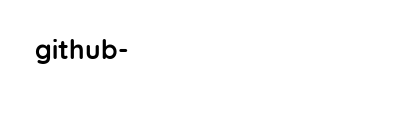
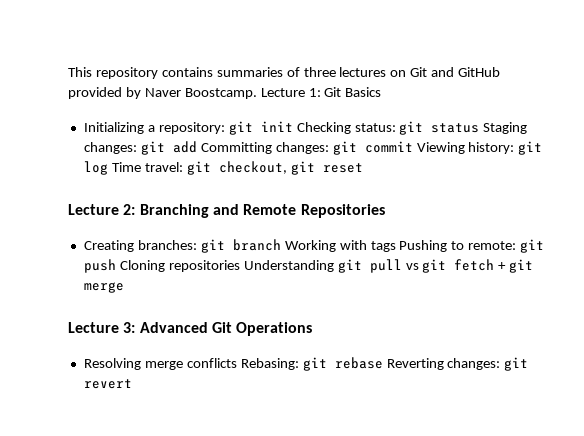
- github-
+ This repository contains summaries of three lectures on Git and GitHub provided by Naver Boostcamp. Lecture 1: Git Basics
+ Initializing a repository: git init Checking status: git status Staging changes: git add Committing changes: git commit Viewing history: git log Time travel: git checkout, git reset
+ Lecture 2: Branching and Remote Repositories
+ Creating branches: git branch Working with tags Pushing to remote: git push Cloning repositories Understanding git pull vs git fetch + git merge
+ Lecture 3: Advanced Git Operations
+ Resolving merge conflicts Rebasing: git rebase Reverting changes: git revert

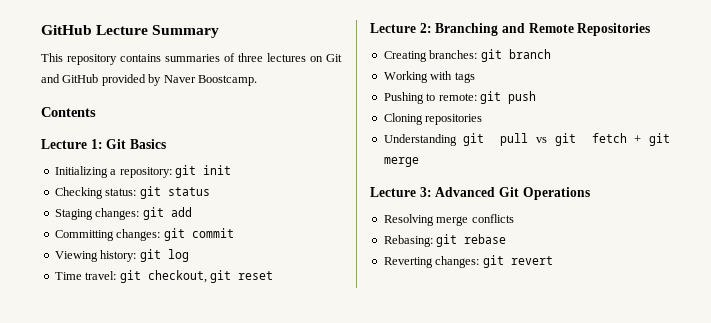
+ GitHub Lecture Summary
- This repository contains summaries of three lectures on Git and GitHub provided by Naver Boostcamp. Lecture 1: Git Basics
+ This repository contains summaries of three lectures on Git and GitHub provided by Naver Boostcamp.
+ Contents
+ Lecture 1: Git Basics
- Initializing a repository: git init Checking status: git status Staging changes: git add Committing changes: git commit Viewing history: git log Time travel: git checkout, git reset
+ Initializing a repository: git init
+ Checking status: git status
+ Staging changes: git add
+ Committing changes: git commit
+ Viewing history: git log
+ Time travel: git checkout, git reset
- Creating branches: git branch Working with tags Pushing to remote: git push Cloning repositories Understanding git pull vs git fetch + git merge
+ Creating branches: git branch
+ Working with tags
+ Pushing to remote: git push
+ Cloning repositories
+ Understanding git pull vs git fetch + git merge
- Resolving merge conflicts Rebasing: git rebase Reverting changes: git revert
+ Resolving merge conflicts
+ Rebasing: git rebase
+ Reverting changes: git revert

